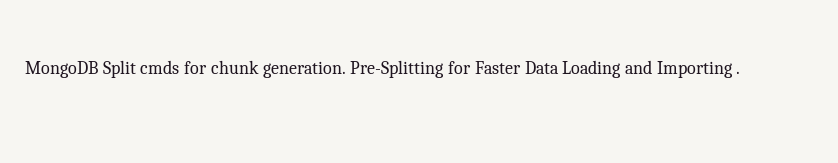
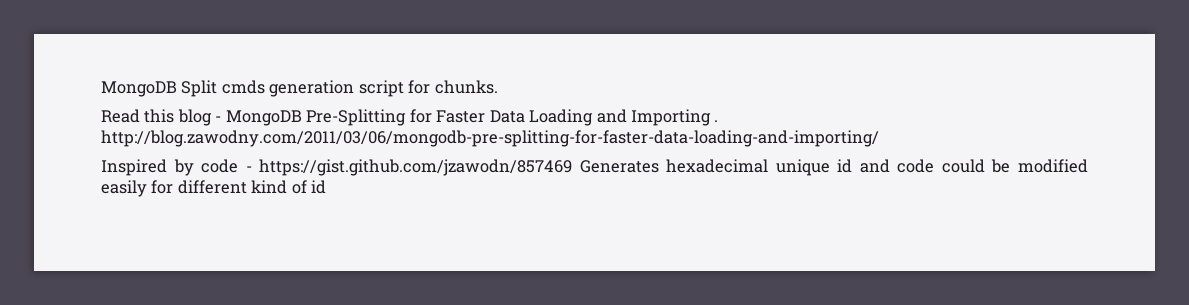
- MongoDB Split cmds for chunk generation. Pre-Splitting for Faster Data Loading and Importing .
+ MongoDB Split cmds generation script for chunks.
+ Read this blog - MongoDB Pre-Splitting for Faster Data Loading and Importing . http://blog.zawodny.com/2011/03/06/mongodb-pre-splitting-for-faster-data-loading-and-importing/
+ Inspired by code - https://gist.github.com/jzawodn/857469 Generates hexadecimal unique id and code could be modified easily for different kind of id

